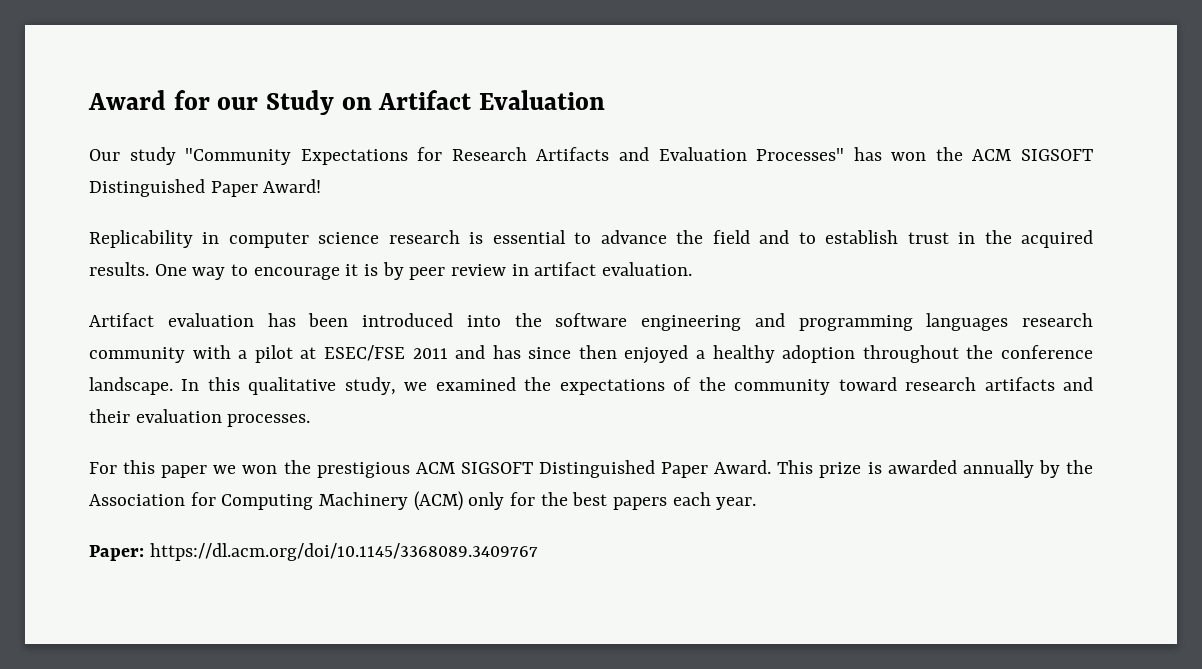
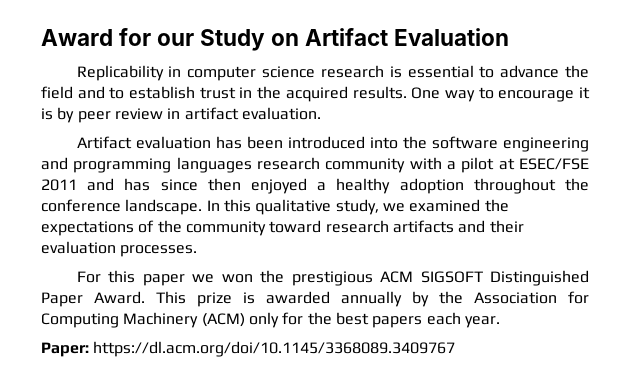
- Our study "Community Expectations for Research Artifacts and Evaluation Processes" has won the ACM SIGSOFT Distinguished Paper Award!

